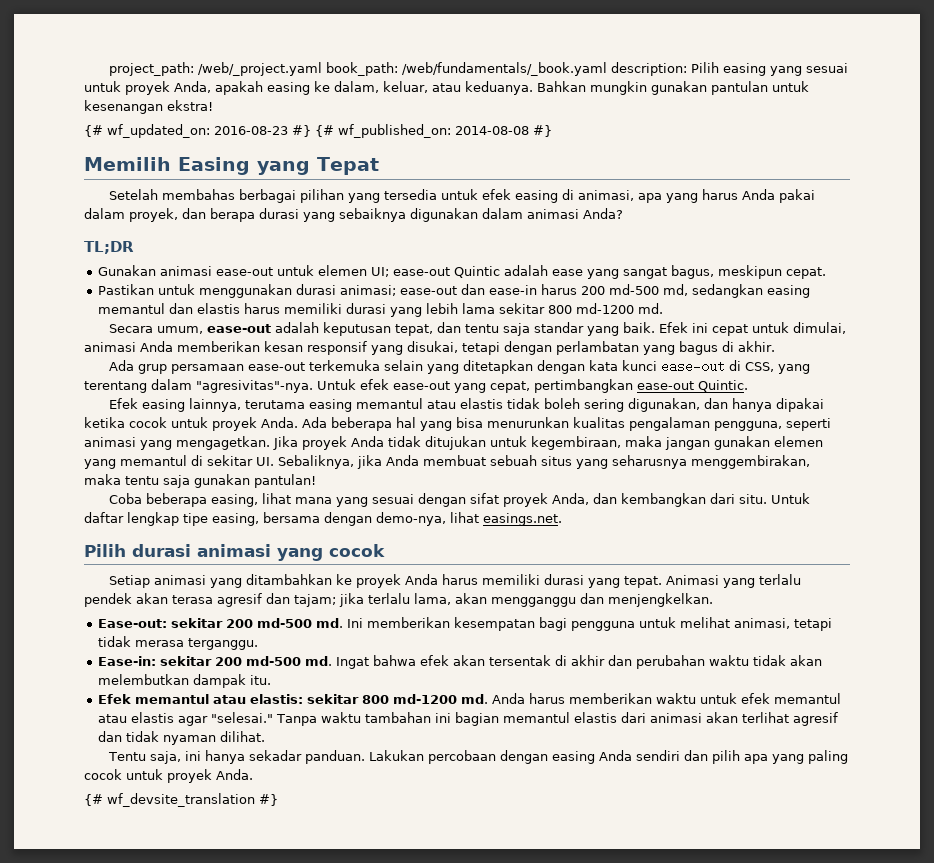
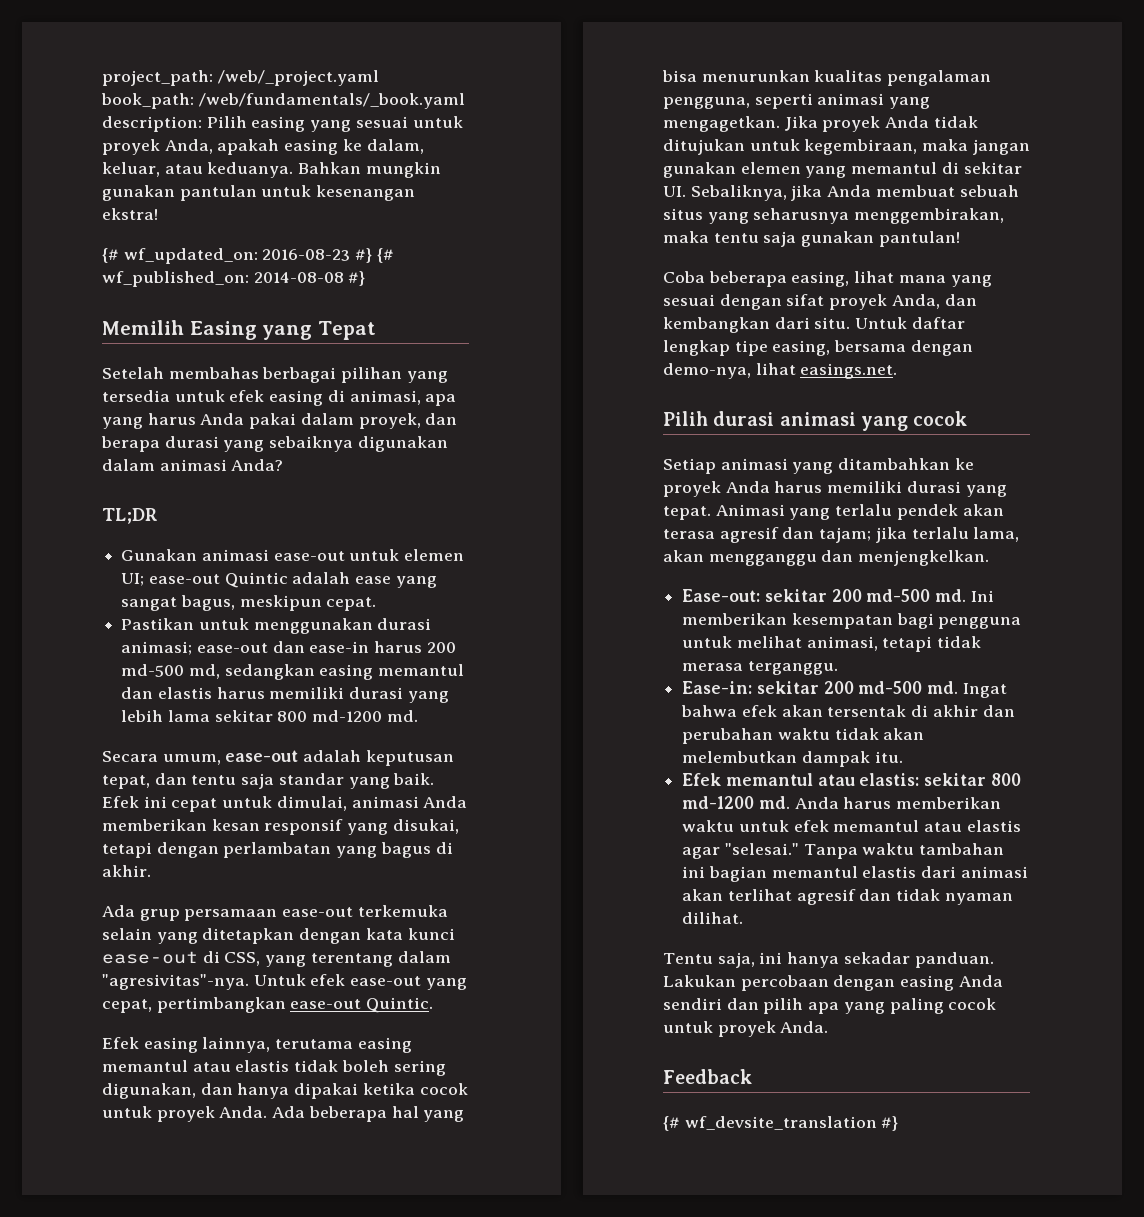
+ Feedback

